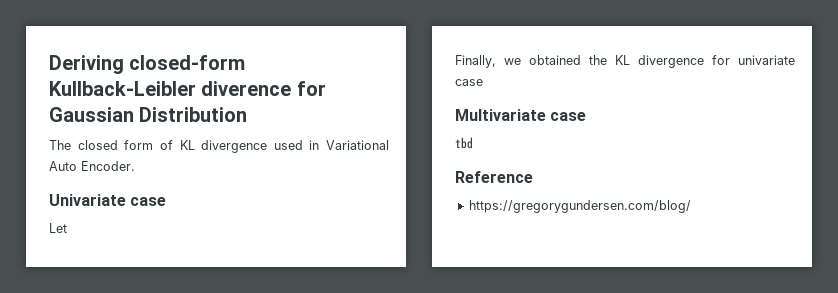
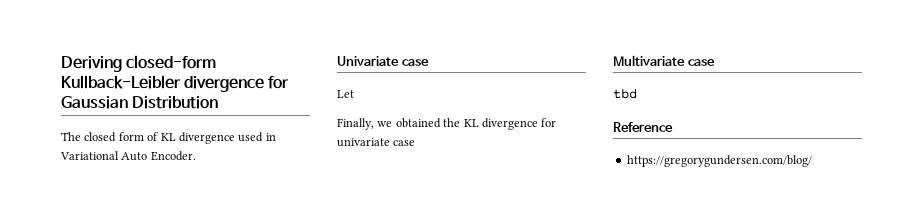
- Deriving closed-form Kullback-Leibler diverence for Gaussian Distribution
+ Deriving closed-form Kullback-Leibler divergence for Gaussian Distribution

